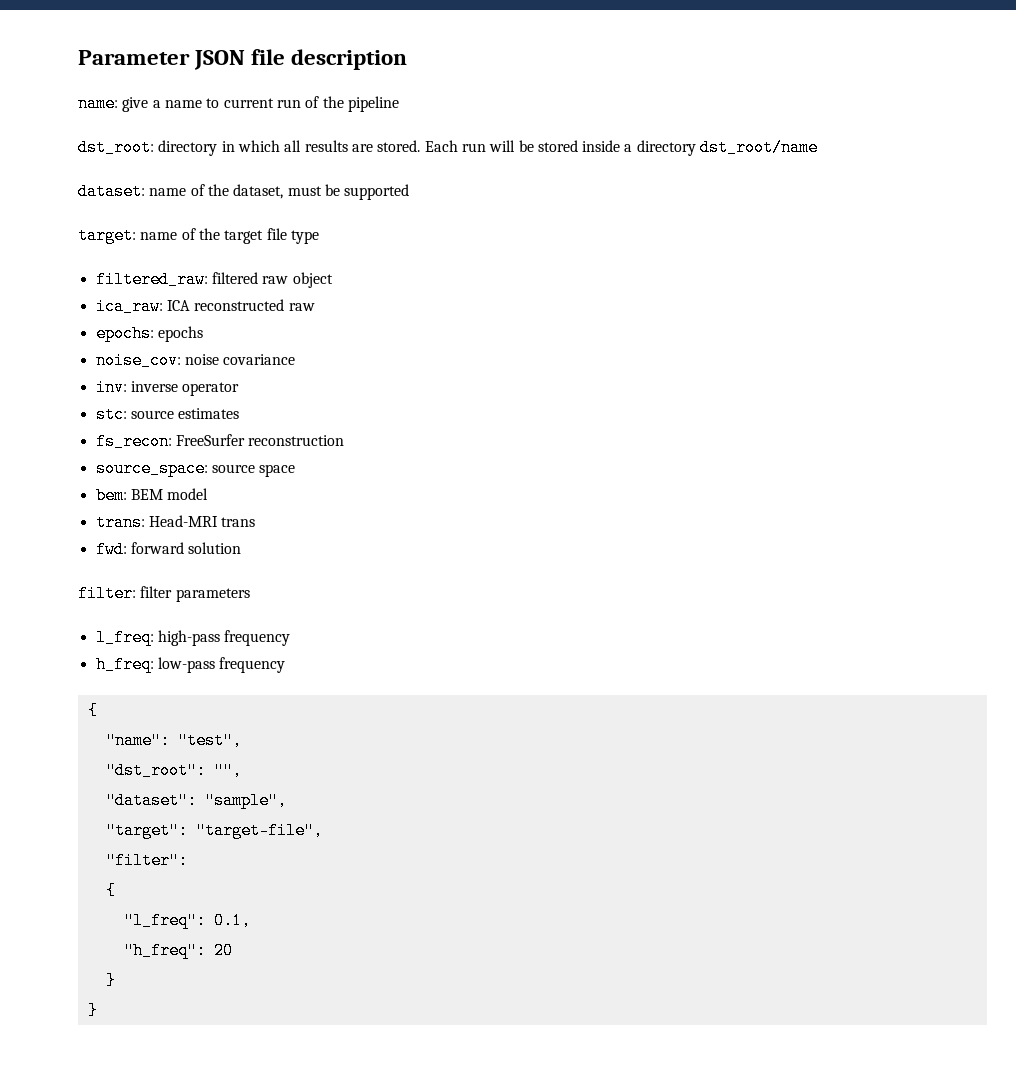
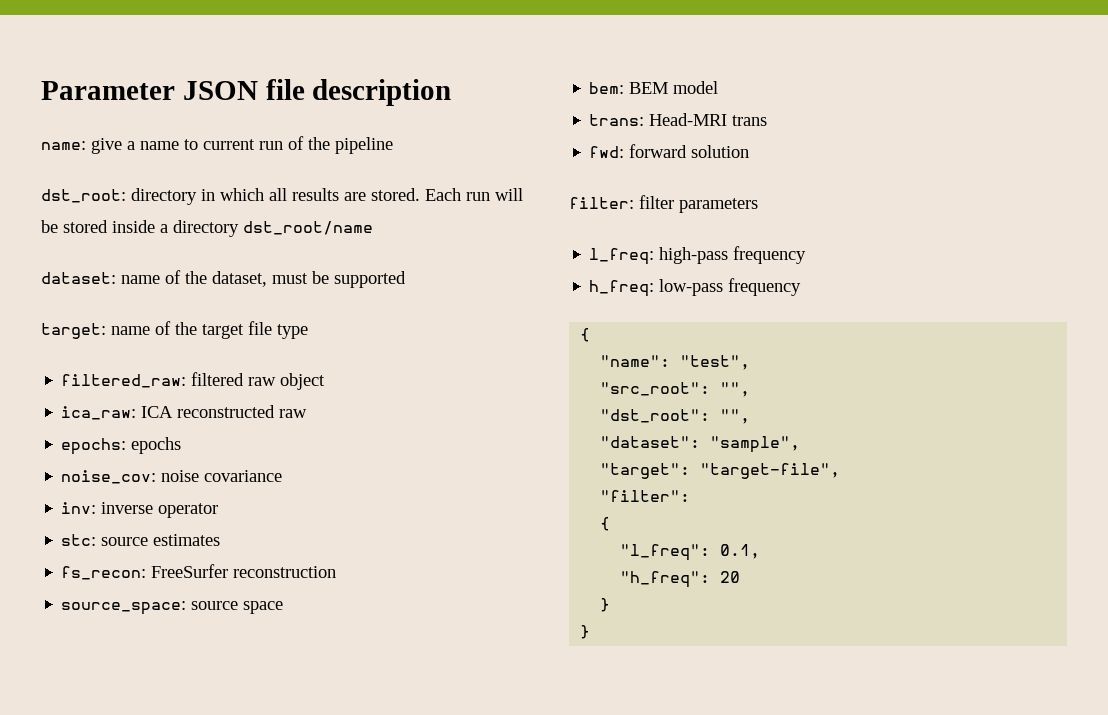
+ "src_root": "",

